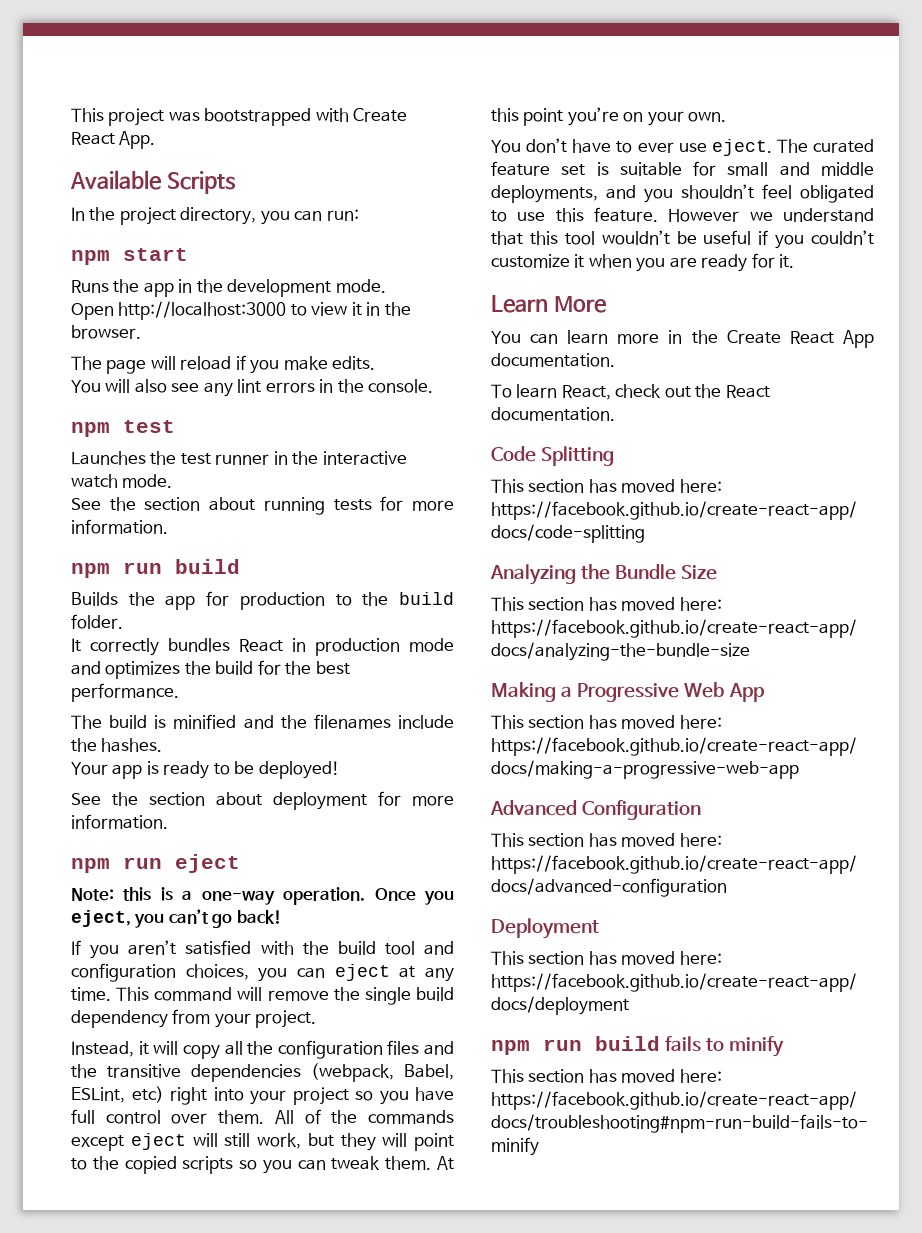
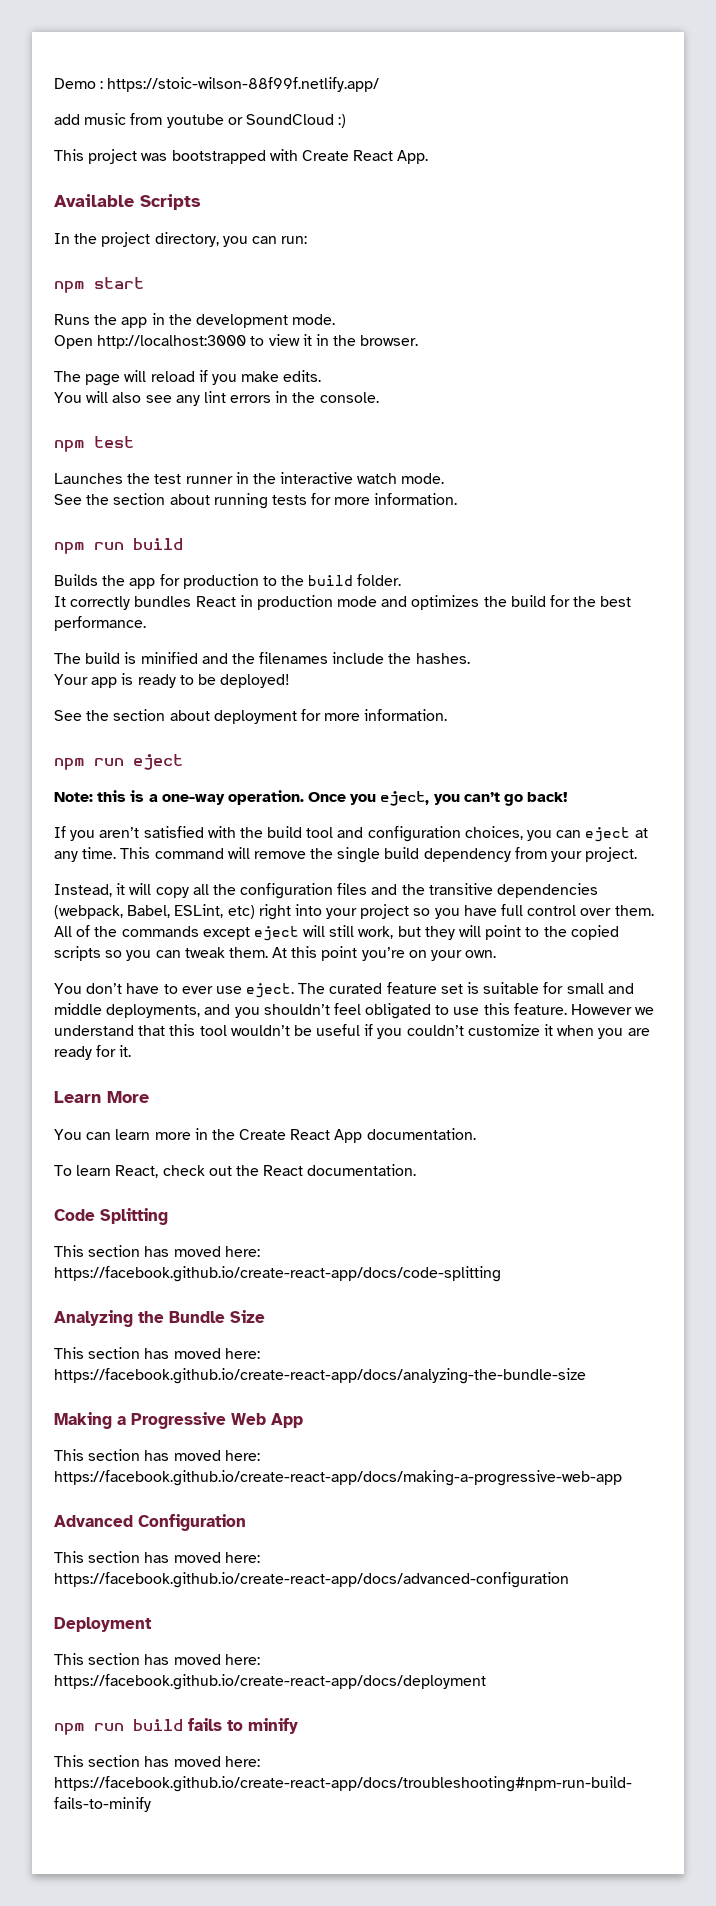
+ Demo : https://stoic-wilson-88f99f.netlify.app/
+ add music from youtube or SoundCloud :)

